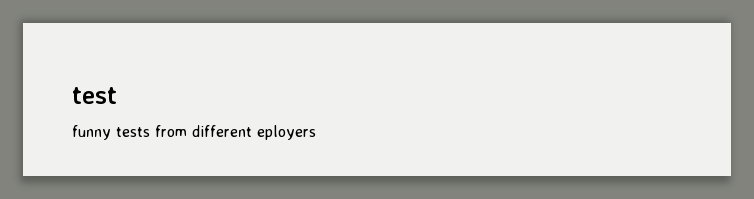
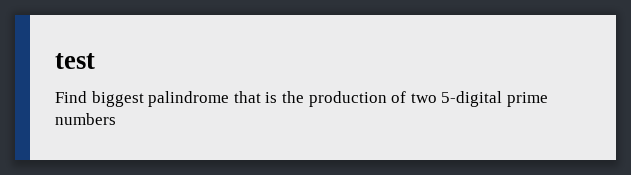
- funny tests from different eployers
+ Find biggest palindrome that is the production of two 5-digital prime numbers

